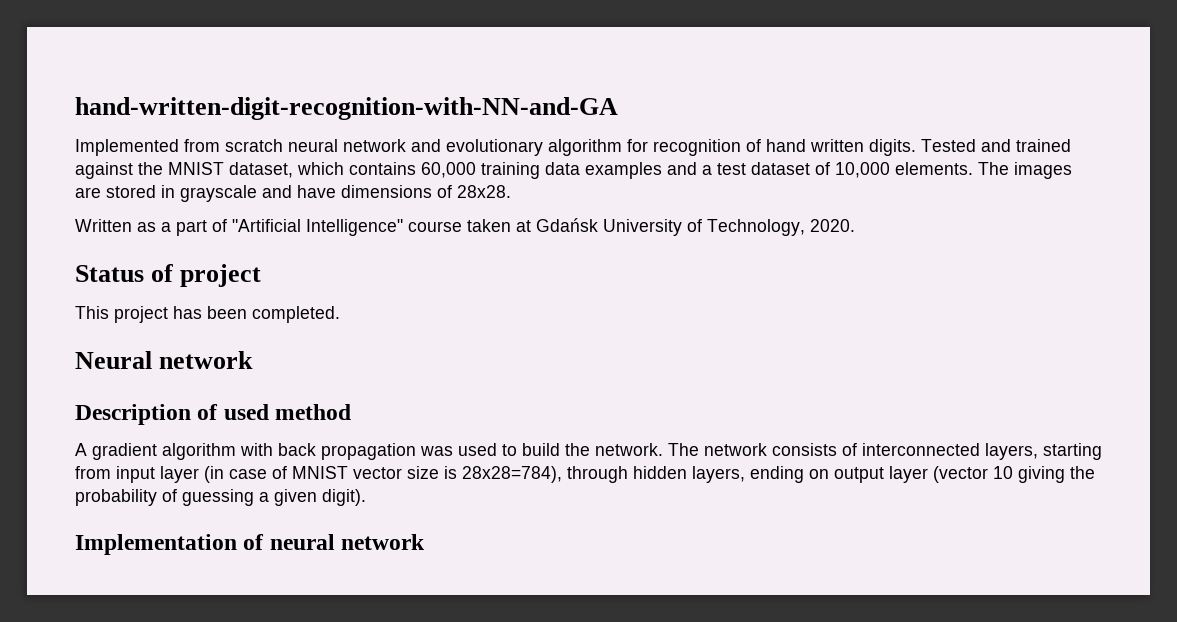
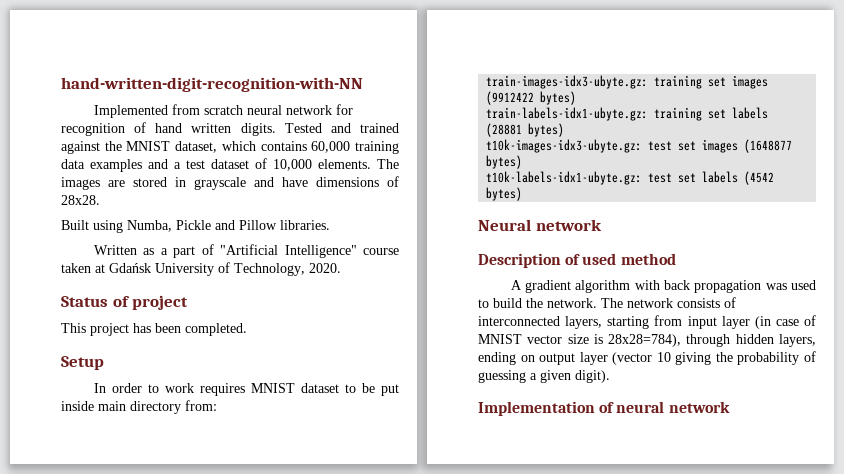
- hand-written-digit-recognition-with-NN-and-GA
+ hand-written-digit-recognition-with-NN
- Implemented from scratch neural network and evolutionary algorithm for recognition of hand written digits.
+ Implemented from scratch neural network for recognition of hand written digits.
+ Built using Numba, Pickle and Pillow libraries.
+ Setup
+ In order to work requires MNIST dataset to be put inside main directory from:
+ train-images-idx3-ubyte.gz: training set images (9912422 bytes)
+ train-labels-idx1-ubyte.gz: training set labels (28881 bytes)
+ t10k-images-idx3-ubyte.gz: test set images (1648877 bytes)
+ t10k-labels-idx1-ubyte.gz: test set labels (4542 bytes)

